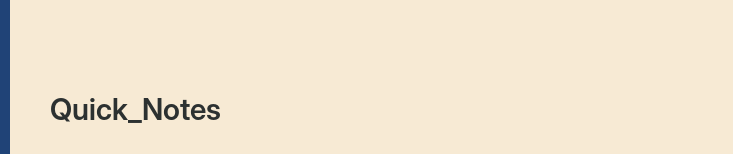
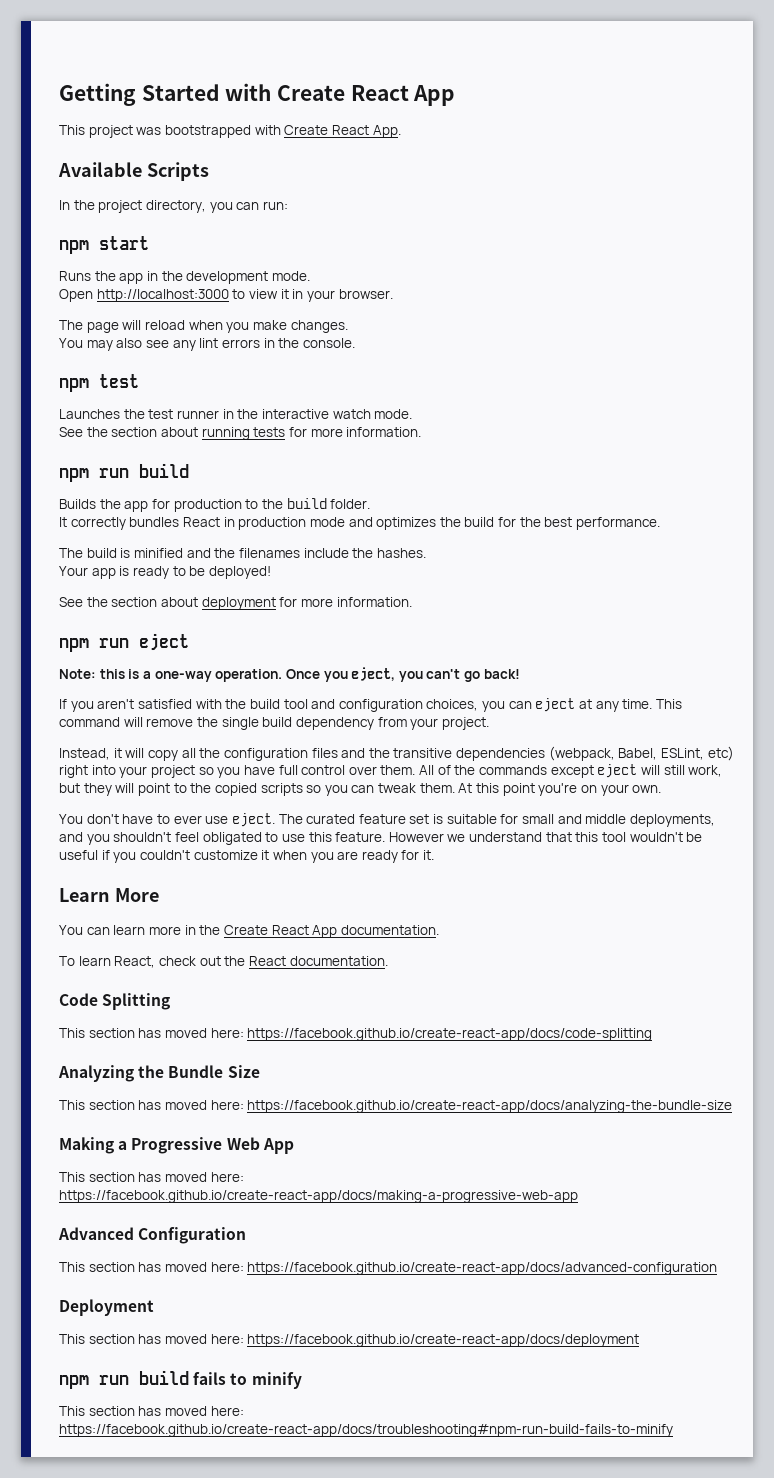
- Quick_Notes
+ Getting Started with Create React App
+ This project was bootstrapped with Create React App.
+ Available Scripts
+ In the project directory, you can run:
+ npm start
+ Runs the app in the development mode.
+ Open http://localhost:3000 to view it in your browser.
+ The page will reload when you make changes.
+ You may also see any lint errors in the console.
+ npm test
+ Launches the test runner in the interactive watch mode.
+ See the section about running tests for more information.
+ npm run build
+ Builds the app for production to the build folder.
+ It correctly bundles React in production mode and optimizes the build for the best performance.
+ The build is minified and the filenames include the hashes.
+ Your app is ready to be deployed!
+ See the section about deployment for more information.
+ npm run eject
+ Note: this is a one-way operation. Once you eject, you can't go back!
+ If you aren't satisfied with the build tool and configuration choices, you can eject at any time. This command will remove the single build dependency from your project.
+ Instead, it will copy all the configuration files and the transitive dependencies (webpack, Babel, ESLint, etc) right into your project so you have full control over them. All of the commands except eject will still work, but they will point to the copied scripts so you can tweak them. At this point you're on your own.
+ You don't have to ever use eject. The curated feature set is suitable for small and middle deployments, and you shouldn't feel obligated to use this feature. However we understand that this tool wouldn't be useful if you couldn't customize it when you are ready for it.
+ Learn More
+ You can learn more in the Create React App documentation.
+ To learn React, check out the React documentation.
+ Code Splitting
+ This section has moved here: https://facebook.github.io/create-react-app/docs/code-splitting
+ Analyzing the Bundle Size
+ This section has moved here: https://facebook.github.io/create-react-app/docs/analyzing-the-bundle-size
+ Making a Progressive Web App
+ This section has moved here: https://facebook.github.io/create-react-app/docs/making-a-progressive-web-app
+ Advanced Configuration
+ This section has moved here: https://facebook.github.io/create-react-app/docs/advanced-configuration
+ Deployment
+ This section has moved here: https://facebook.github.io/create-react-app/docs/deployment
+ npm run build fails to minify
+ This section has moved here: https://facebook.github.io/create-react-app/docs/troubleshooting#npm-run-build-fails-to-minify

